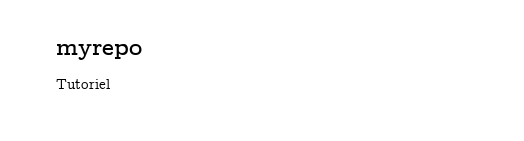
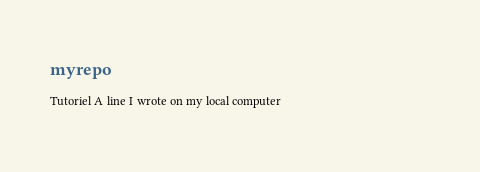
- Tutoriel
+ Tutoriel A line I wrote on my local computer

